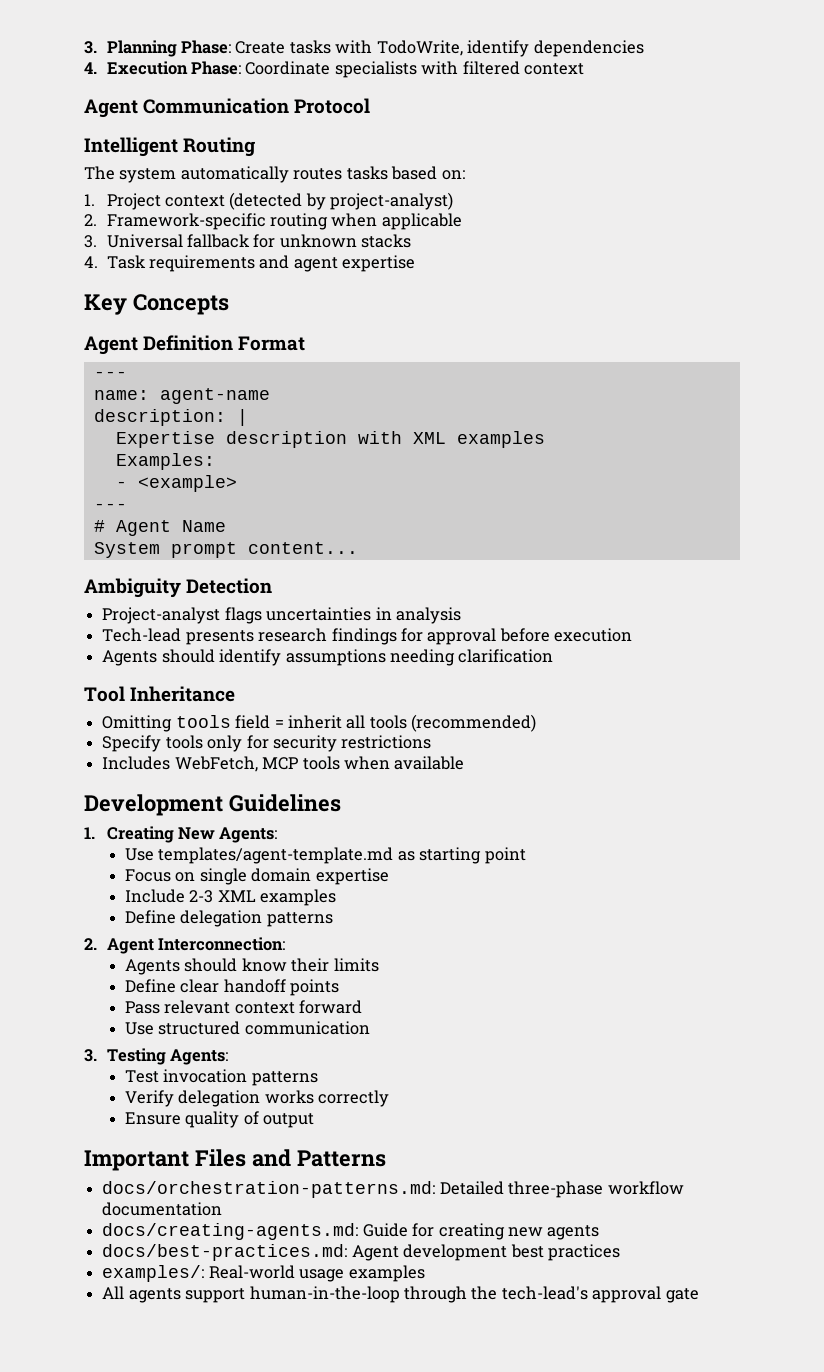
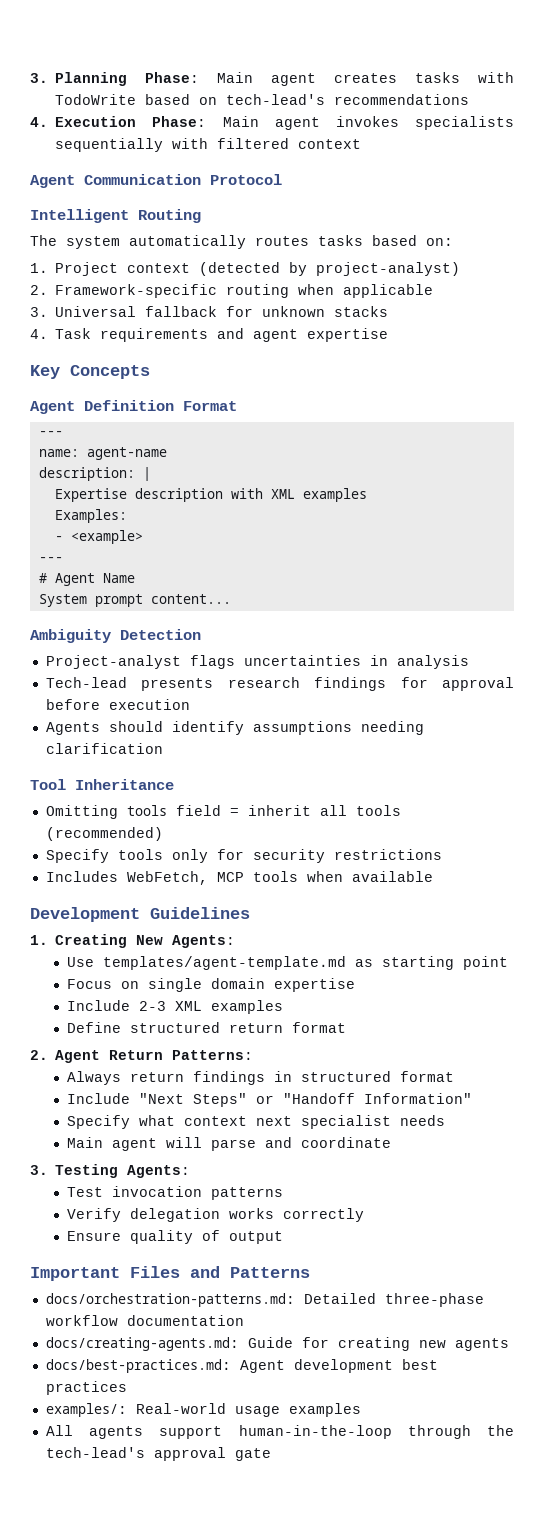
- 3. Planning Phase: Create tasks with TodoWrite, identify dependencies
- 4. Execution Phase: Coordinate specialists with filtered context
+ 3. Planning Phase: Main agent creates tasks with TodoWrite based on tech-lead's recommendations
+ 4. Execution Phase: Main agent invokes specialists sequentially with filtered context
- Define delegation patterns
+ Define structured return format
- 2. Agent Interconnection:
- Agents should know their limits
- Define clear handoff points
- Pass relevant context forward
- Use structured communication
+ 2. Agent Return Patterns:
+ Always return findings in structured format
+ Include "Next Steps" or "Handoff Information"
+ Specify what context next specialist needs
+ Main agent will parse and coordinate

